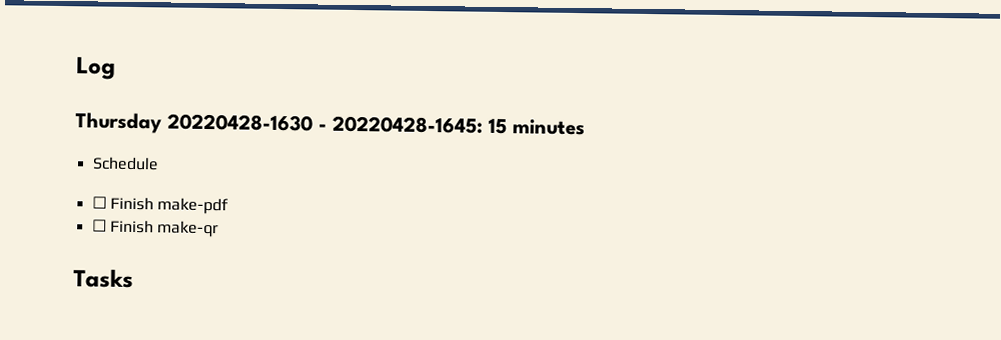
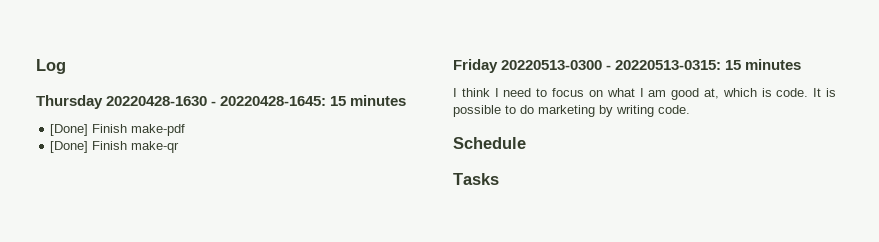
- Schedule
- ☐ Finish make-pdf
+ [Done] Finish make-pdf
- ☐ Finish make-qr
+ [Done] Finish make-qr
+ Friday 20220513-0300 - 20220513-0315: 15 minutes
+ I think I need to focus on what I am good at, which is code. It is possible to do marketing by writing code.
+ Schedule

